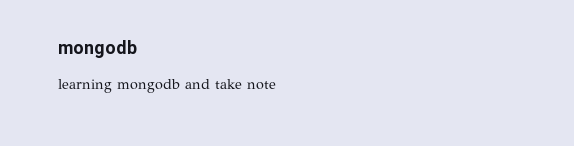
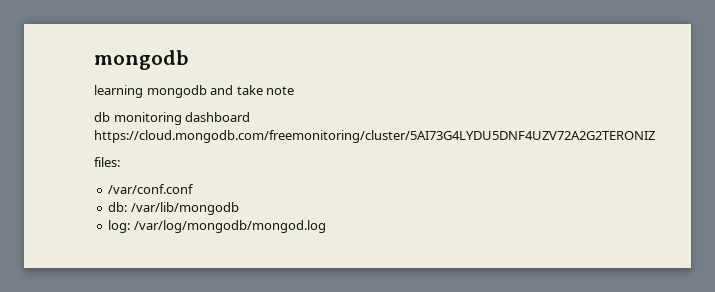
+ db monitoring dashboard https://cloud.mongodb.com/freemonitoring/cluster/5AI73G4LYDU5DNF4UZV72A2G2TERONIZ
+ files:
+ /var/conf.conf
+ db: /var/lib/mongodb
+ log: /var/log/mongodb/mongod.log

